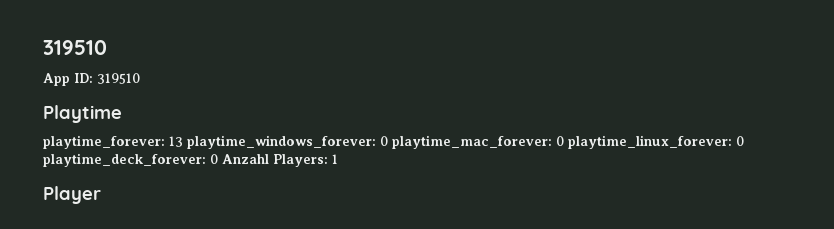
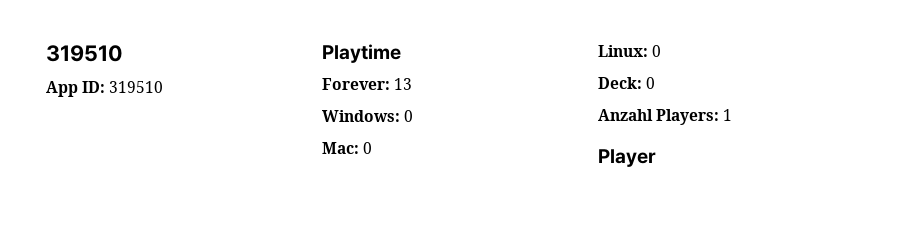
- playtime_forever: 13 playtime_windows_forever: 0 playtime_mac_forever: 0 playtime_linux_forever: 0 playtime_deck_forever: 0 Anzahl Players: 1
+ Forever: 13
+ Windows: 0
+ Mac: 0
+ Linux: 0
+ Deck: 0
+ Anzahl Players: 1

